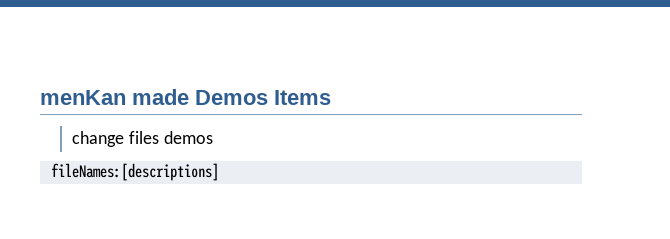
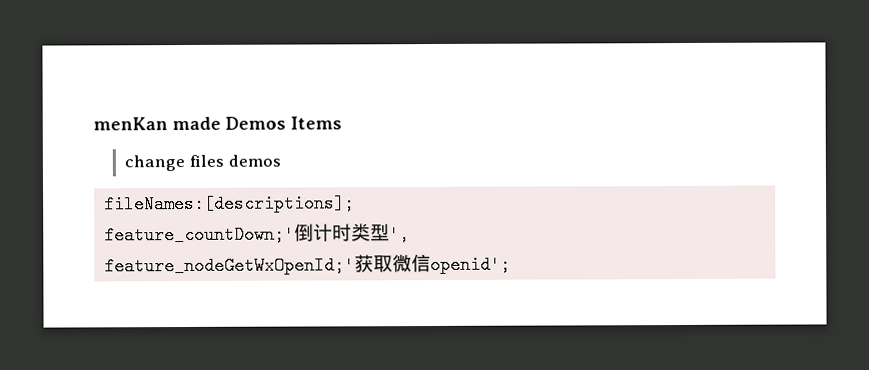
- fileNames:[descriptions]
+ fileNames:[descriptions];
+ feature_countDown;'倒计时类型',
+ feature_nodeGetWxOpenId;'获取微信openid';

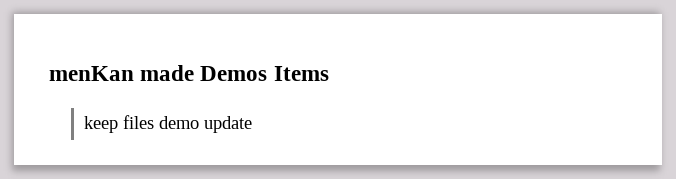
- change files demos
- fileNames:[descriptions];
- feature_countDown;'倒计时类型',
- feature_nodeGetWxOpenId;'获取微信openid';
+ keep files demo update

